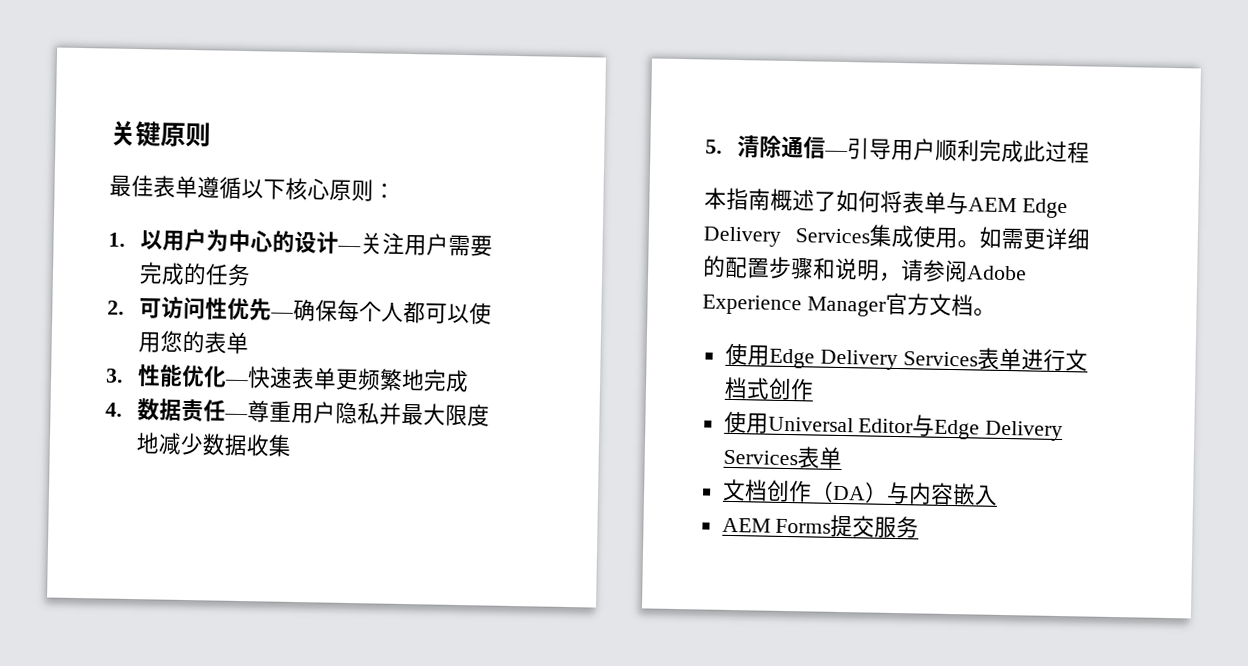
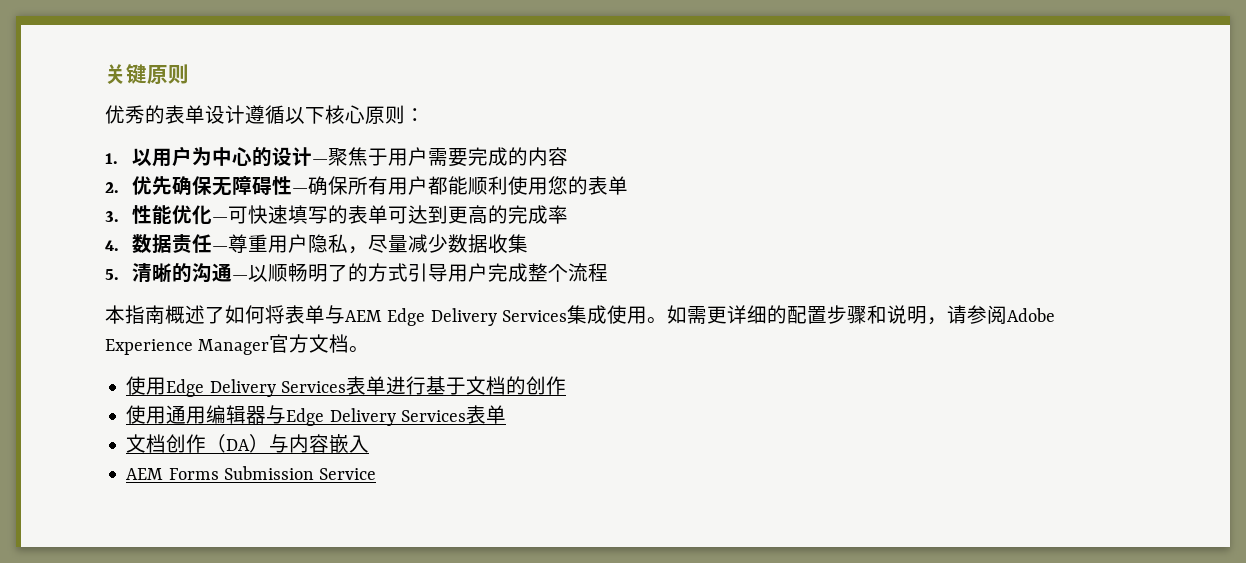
- 最佳表单遵循以下核心原则：
+ 优秀的表单设计遵循以下核心原则：
- 1.以用户为中心的设计—关注用户需要完成的任务
+ 1.以用户为中心的设计—聚焦于用户需要完成的内容
- 2.可访问性优先—确保每个人都可以使用您的表单
+ 2.优先确保无障碍性—确保所有用户都能顺利使用您的表单
- 3.性能优化—快速表单更频繁地完成
+ 3.性能优化—可快速填写的表单可达到更高的完成率
- 4.数据责任—尊重用户隐私并最大限度地减少数据收集
+ 4.数据责任—尊重用户隐私，尽量减少数据收集
- 5.清除通信—引导用户顺利完成此过程
+ 5.清晰的沟通—以顺畅明了的方式引导用户完成整个流程
- 使用Edge Delivery Services表单进行文档式创作
+ 使用Edge Delivery Services表单进行基于文档的创作
- 使用Universal Editor与Edge Delivery Services表单
+ 使用通用编辑器与Edge Delivery Services表单
- AEM Forms提交服务
+ AEM Forms Submission Service

